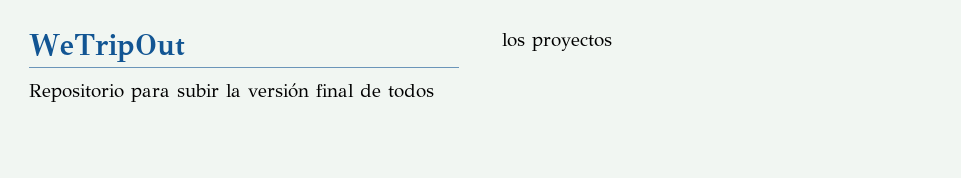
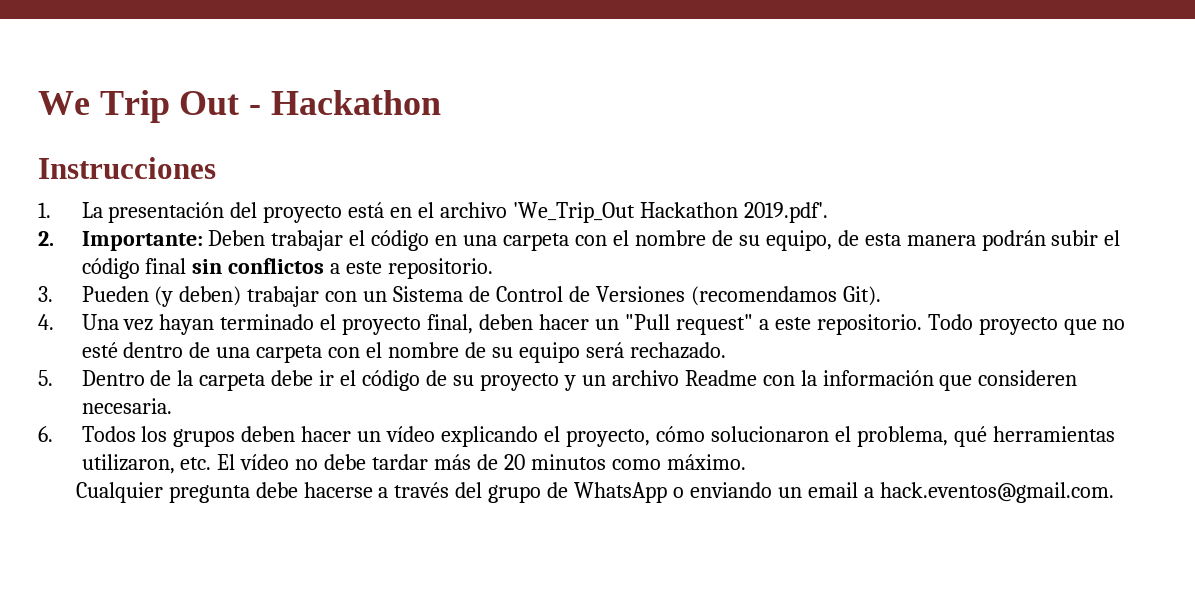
- WeTripOut
- Repositorio para subir la versión final de todos los proyectos
+ We Trip Out - Hackathon
+ Instrucciones
+ 1. La presentación del proyecto está en el archivo 'We_Trip_Out Hackathon 2019.pdf'.
+ 2. Importante: Deben trabajar el código en una carpeta con el nombre de su equipo, de esta manera podrán subir el código final sin conflictos a este repositorio.
+ 3. Pueden (y deben) trabajar con un Sistema de Control de Versiones (recomendamos Git).
+ 4. Una vez hayan terminado el proyecto final, deben hacer un "Pull request" a este repositorio. Todo proyecto que no esté dentro de una carpeta con el nombre de su equipo será rechazado.
+ 5. Dentro de la carpeta debe ir el código de su proyecto y un archivo Readme con la información que consideren necesaria.
+ 6. Todos los grupos deben hacer un vídeo explicando el proyecto, cómo solucionaron el problema, qué herramientas utilizaron, etc. El vídeo no debe tardar más de 20 minutos como máximo.
+ Cualquier pregunta debe hacerse a través del grupo de WhatsApp o enviando un email a hack.eventos@gmail.com.

